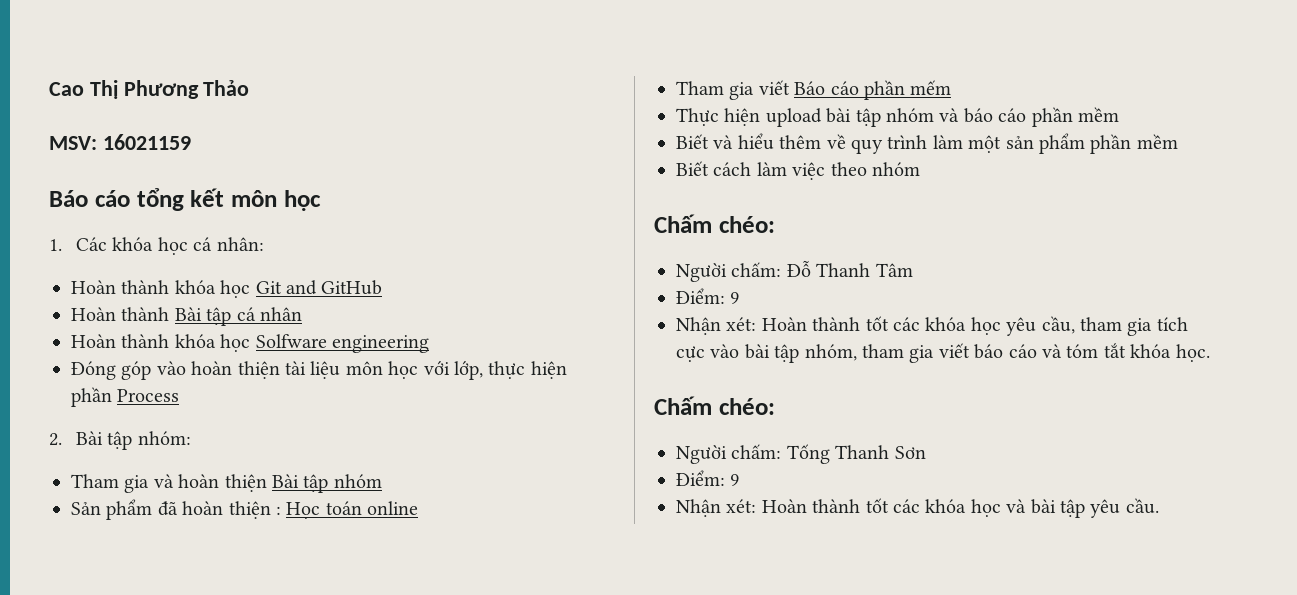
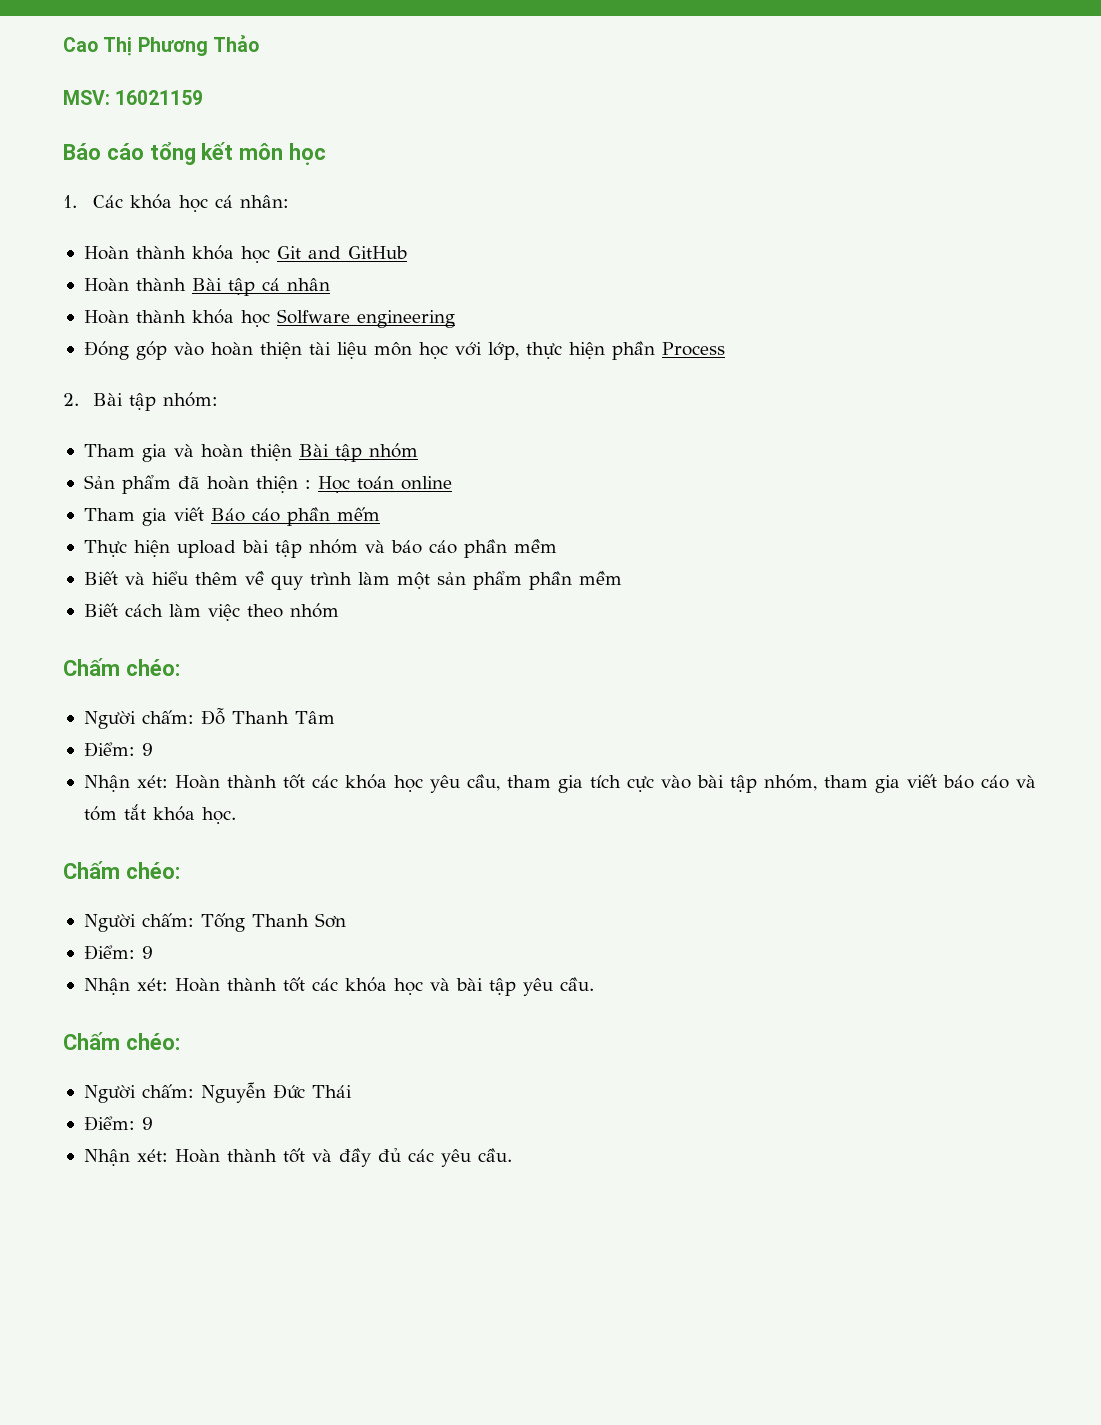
  Nhận xét: Hoàn thành tốt các khóa học và bài tập yêu cầu.
+ Chấm chéo:
+ Người chấm: Nguyễn Đức Thái
+ Điểm: 9
+ Nhận xét: Hoàn thành tốt và đầy đủ các yêu cầu.

